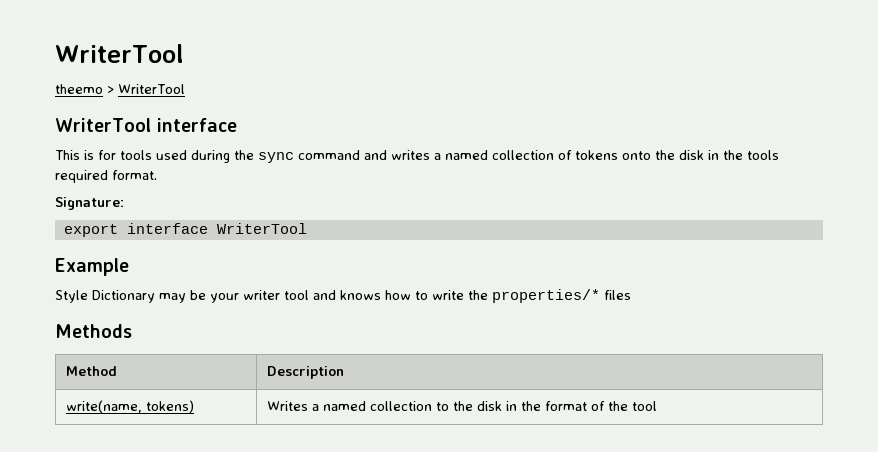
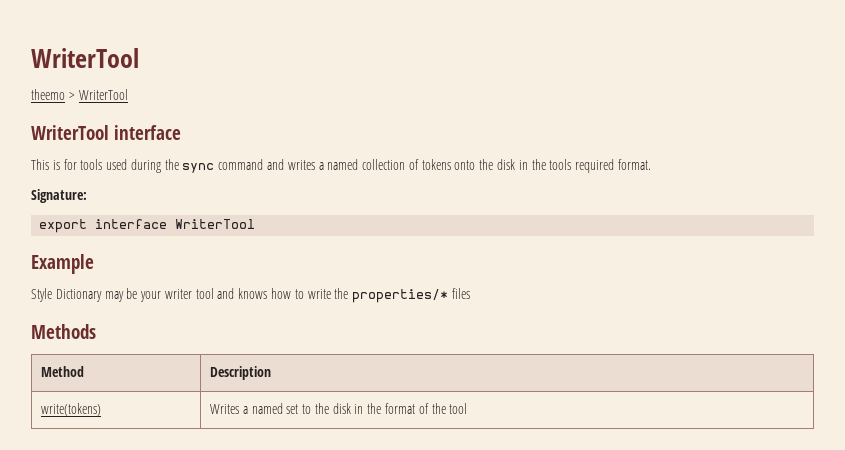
- write(name, tokens) | Writes a named collection to the disk in the format of the tool
+ write(tokens) | Writes a named set to the disk in the format of the tool

